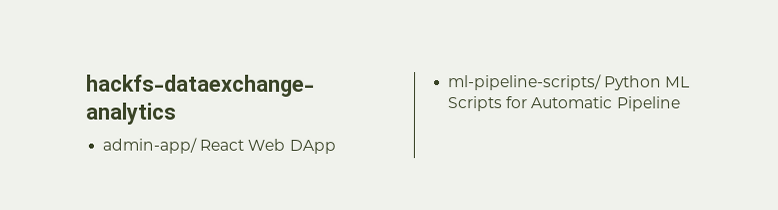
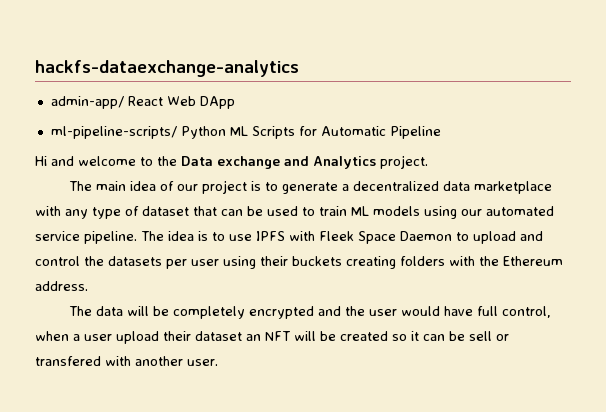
+ Hi and welcome to the Data exchange and Analytics project.
+ The main idea of our project is to generate a decentralized data marketplace with any type of dataset that can be used to train ML models using our automated service pipeline. The idea is to use IPFS with Fleek Space Daemon to upload and control the datasets per user using their buckets creating folders with the Ethereum address.
+ The data will be completely encrypted and the user would have full control, when a user upload their dataset an NFT will be created so it can be sell or transfered with another user.

